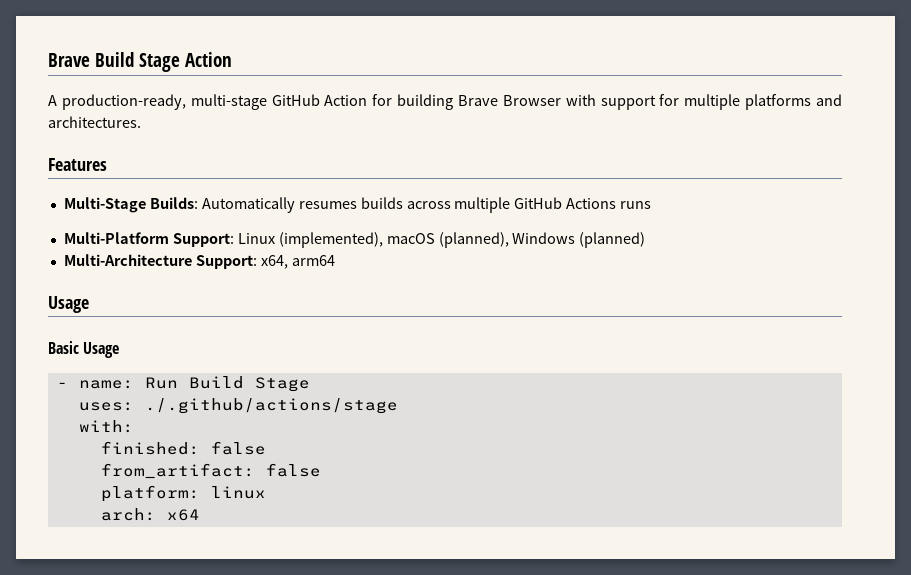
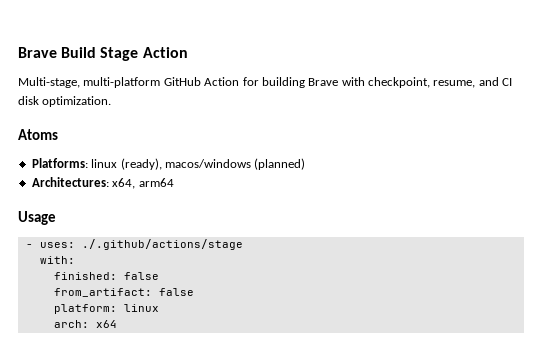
- A production-ready, multi-stage GitHub Action for building Brave Browser with support for multiple platforms and architectures.
- Features
- Multi-Stage Builds: Automatically resumes builds across multiple GitHub Actions runs
- Multi-Platform Support: Linux (implemented), macOS (planned), Windows (planned)
+ Multi-stage, multi-platform GitHub Action for building Brave with checkpoint, resume, and CI disk optimization.
+ Atoms
+ Platforms: linux (ready), macos/windows (planned)
- Multi-Architecture Support: x64, arm64
+ Architectures: x64, arm64
- Basic Usage
- - name: Run Build Stage
- uses: ./.github/actions/stage
+ - uses: ./.github/actions/stage

